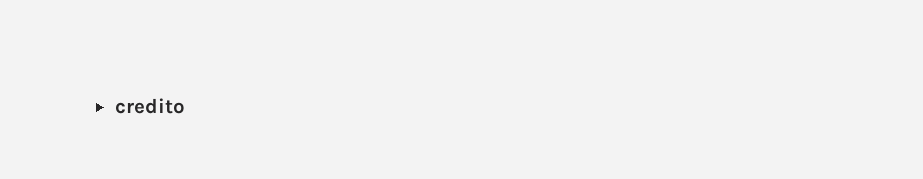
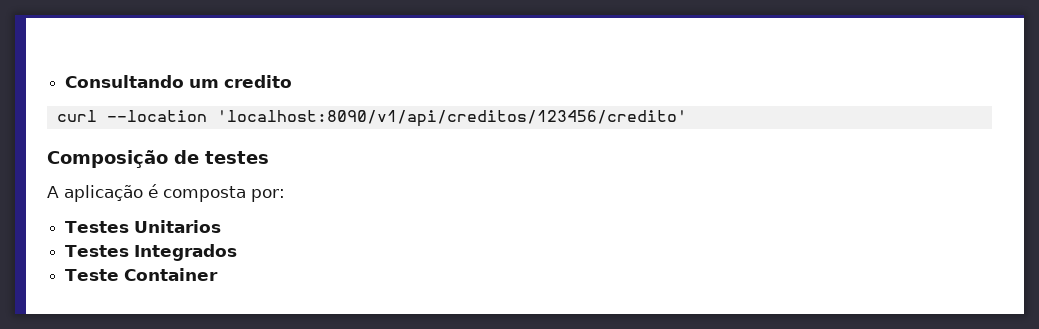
- credito
+ Consultando um credito
+ curl --location 'localhost:8090/v1/api/creditos/123456/credito'
+ Composição de testes
+ A aplicação é composta por:
+ Testes Unitarios
+ Testes Integrados
+ Teste Container

